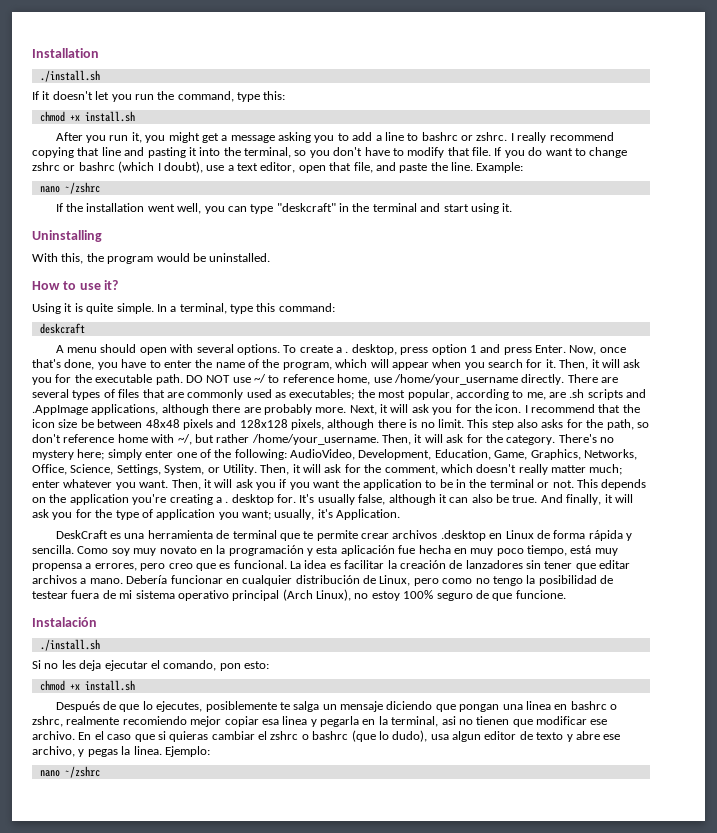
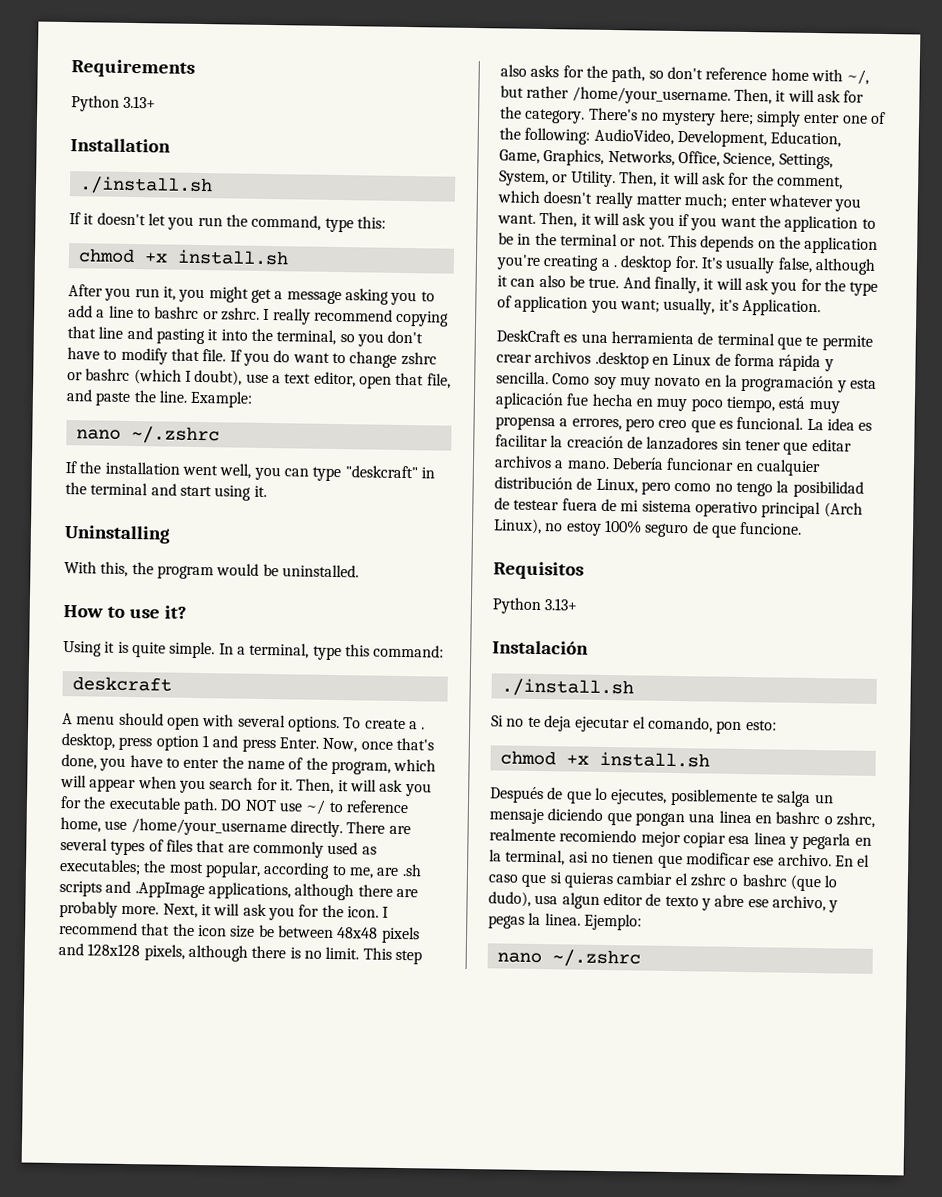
+ Requirements
+ Python 3.13+
  Example:
- nano ~/zshrc
+ nano ~/.zshrc
+ Requisitos
+ Python 3.13+
- Si no les deja ejecutar el comando, pon esto:
+ Si no te deja ejecutar el comando, pon esto:
  Ejemplo:
- nano ~/zshrc
+ nano ~/.zshrc

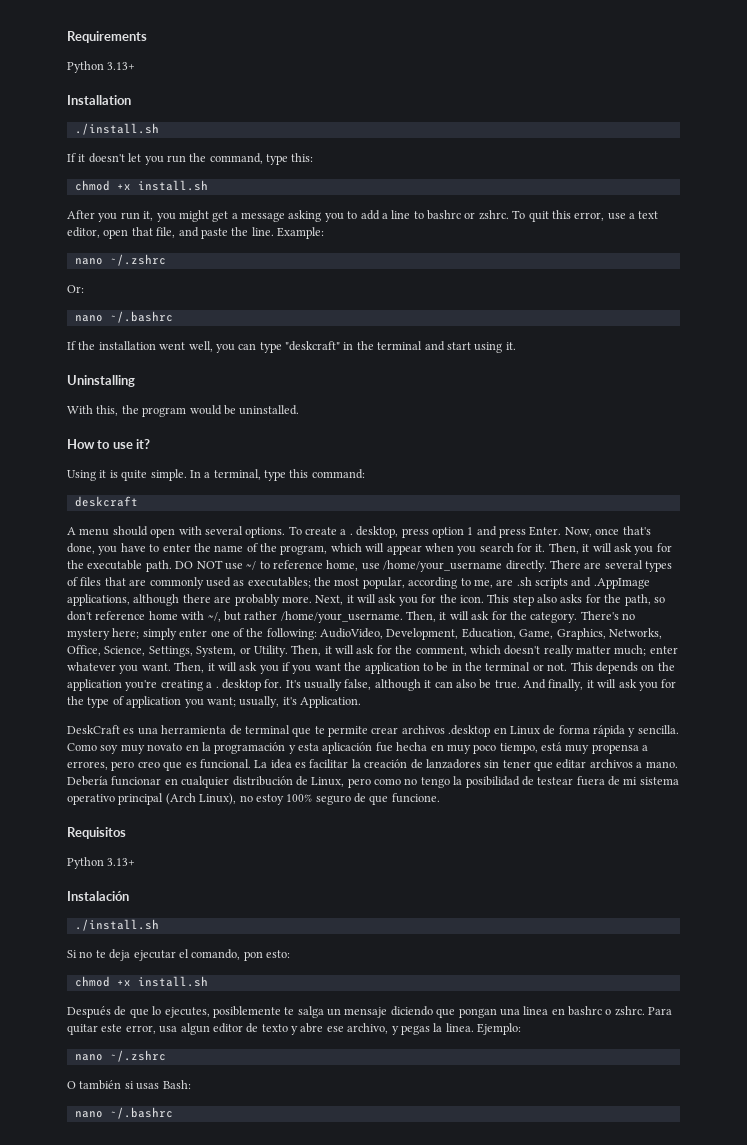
- I really recommend copying that line and pasting it into the terminal, so you don't have to modify that file. If you do want to change zshrc or bashrc (which I doubt), use a text editor, open that file, and paste the line.
+ To quit this error, use a text editor, open that file, and paste the line.
+ Or:
+ nano ~/.bashrc
- I recommend that the icon size be between 48x48 pixels and 128x128 pixels, although there is no limit.
- Después de que lo ejecutes, posiblemente te salga un mensaje diciendo que pongan una linea en bashrc o zshrc, realmente recomiendo mejor copiar esa linea y pegarla en la terminal, asi no tienen que modificar ese archivo. En el caso que si quieras cambiar el zshrc o bashrc (que lo dudo), usa algun editor de texto y abre ese archivo, y pegas la linea.
+ Después de que lo ejecutes, posiblemente te salga un mensaje diciendo que pongan una linea en bashrc o zshrc. Para quitar este error, usa algun editor de texto y abre ese archivo, y pegas la linea.
+ O también si usas Bash:
+ nano ~/.bashrc

